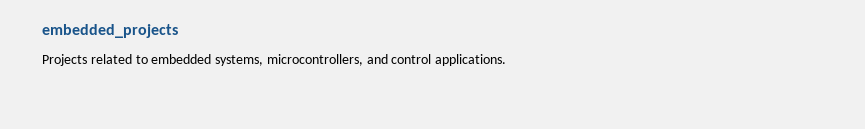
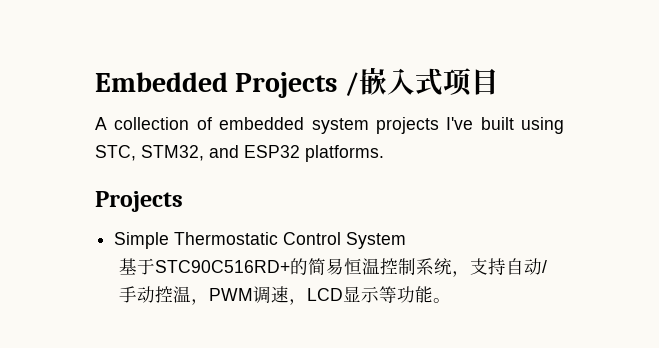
- embedded_projects
- Projects related to embedded systems, microcontrollers, and control applications.
+ Embedded Projects /嵌入式项目
+ A collection of embedded system projects I've built using STC, STM32, and ESP32 platforms.
+ Projects
+ Simple Thermostatic Control System
+ 基于STC90C516RD+的简易恒温控制系统，支持自动/手动控温，PWM调速，LCD显示等功能。

